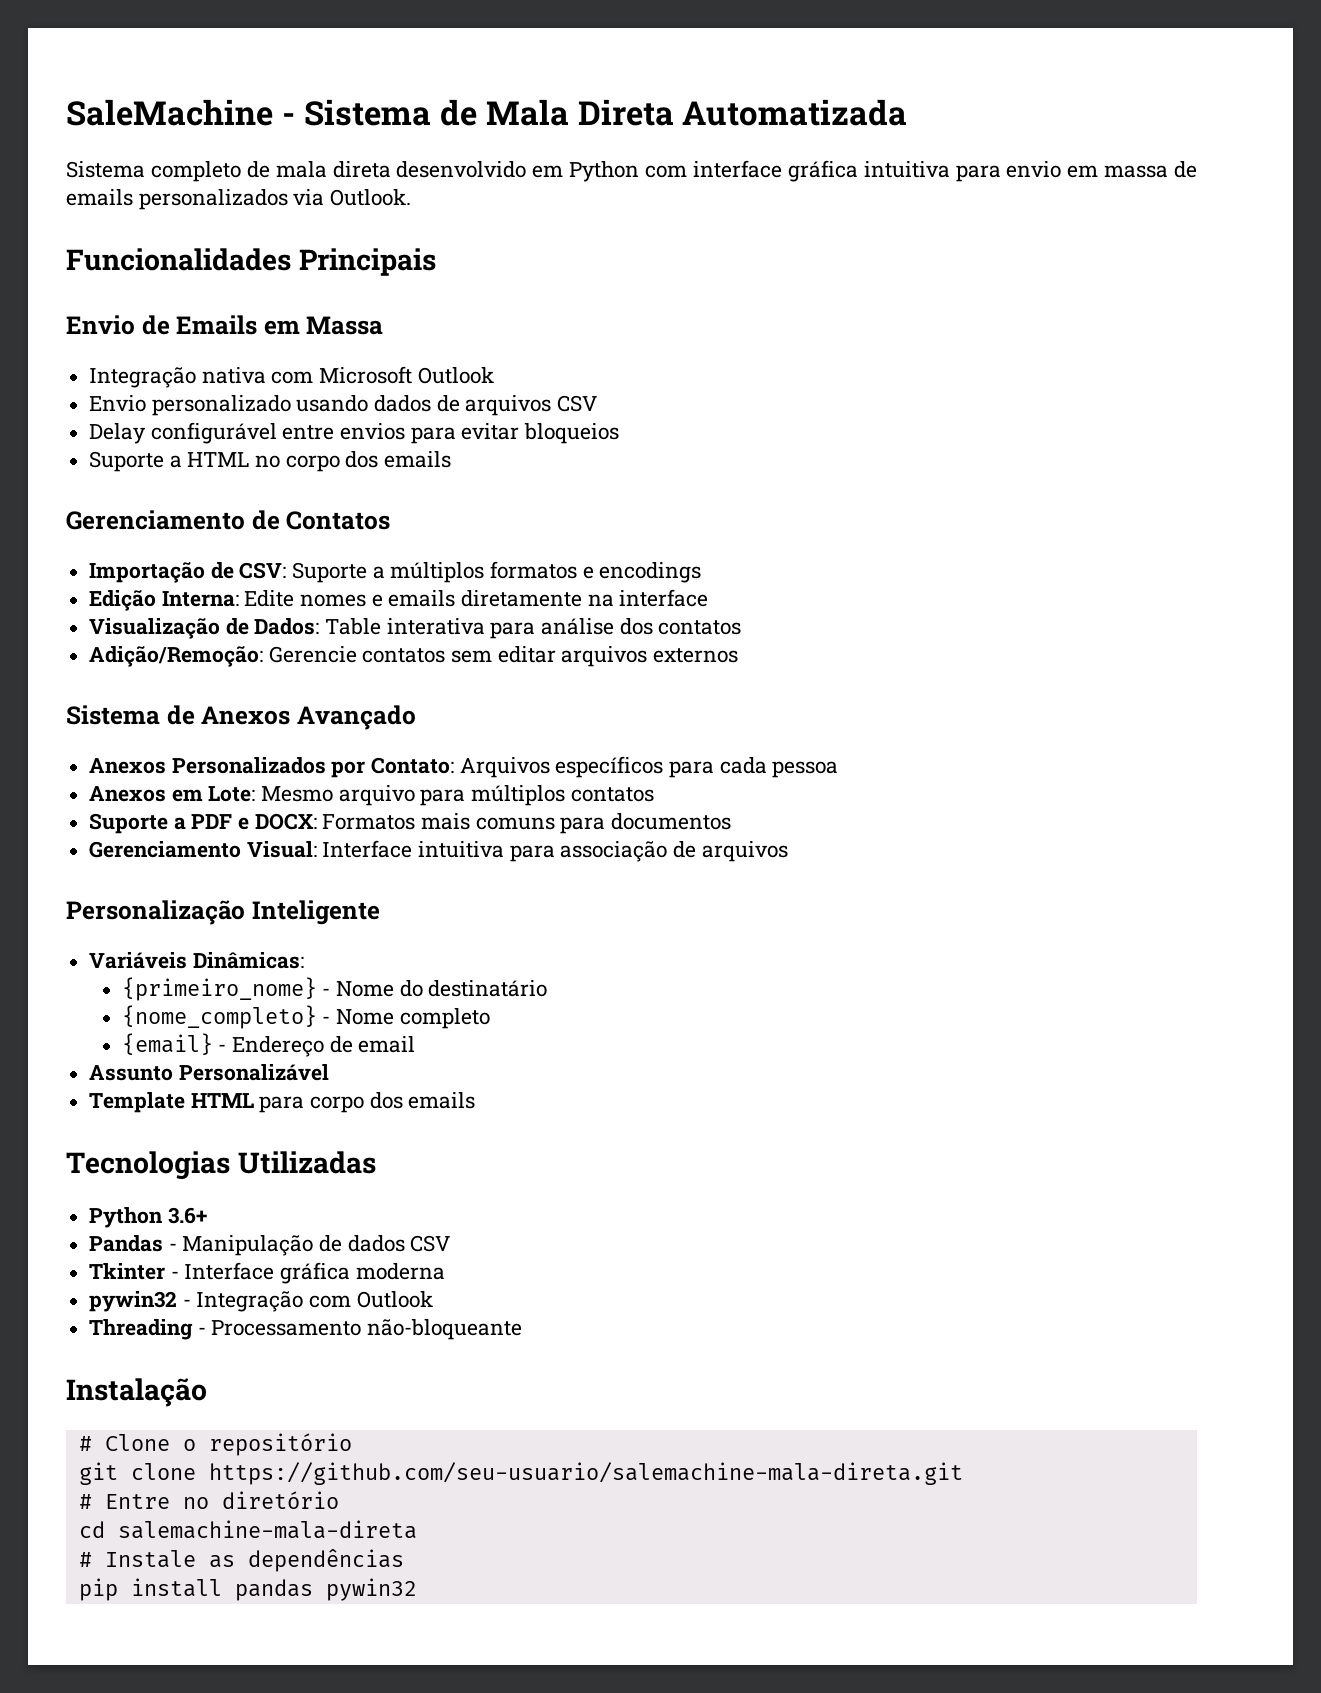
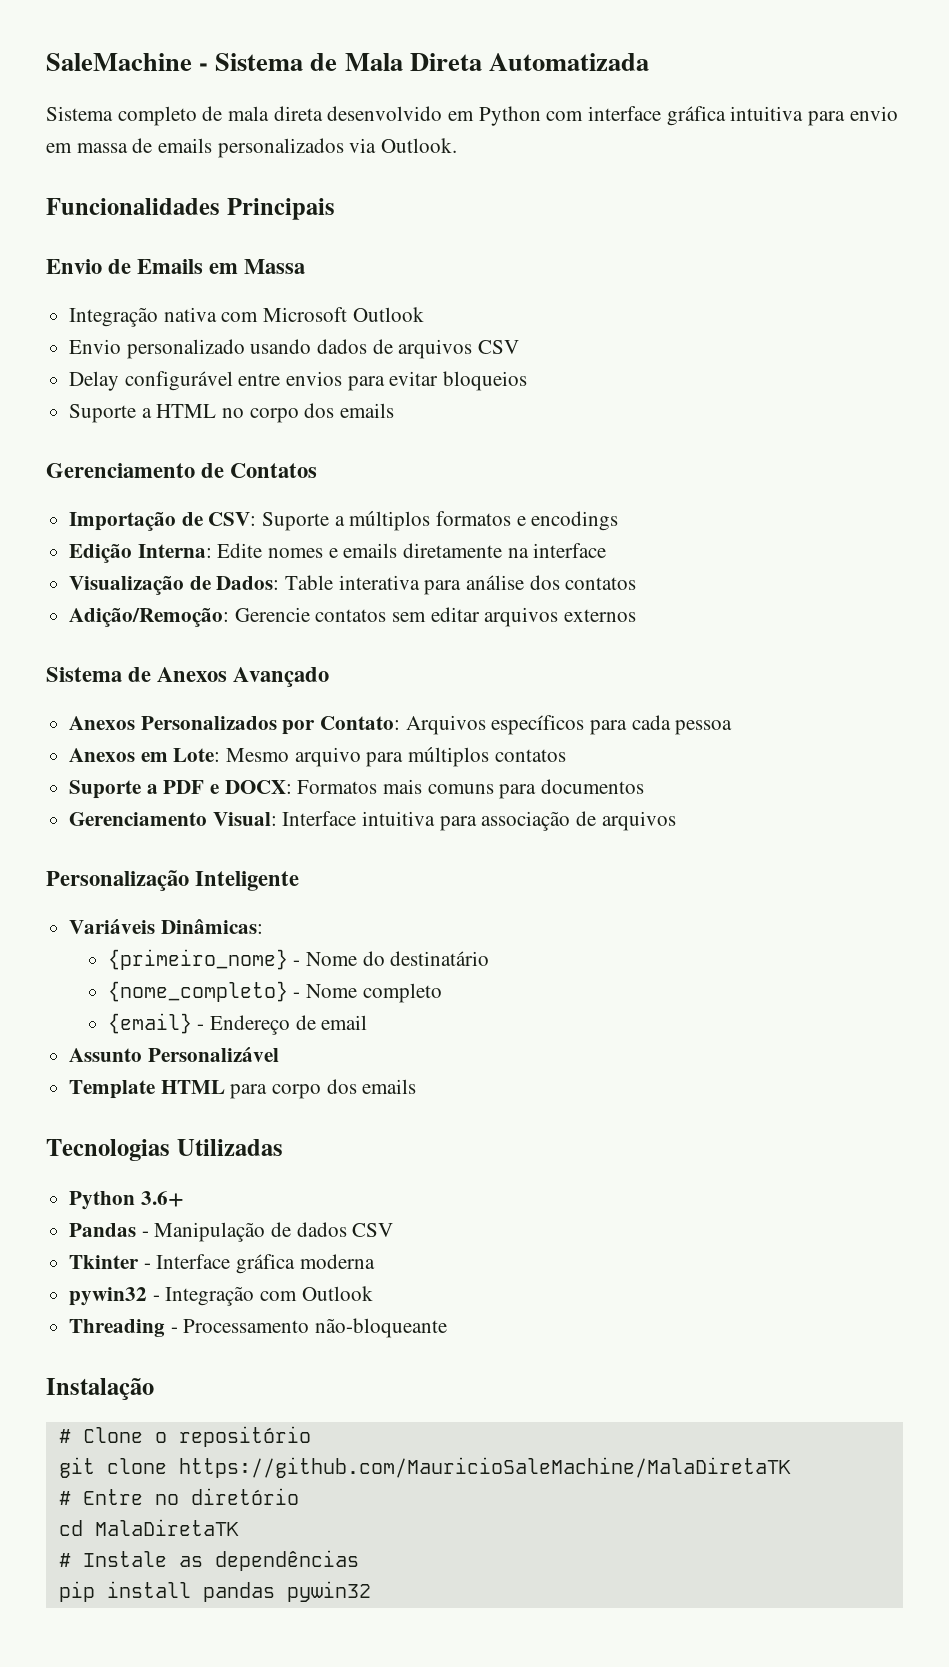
- git clone https://github.com/seu-usuario/salemachine-mala-direta.git
+ git clone https://github.com/MauricioSaleMachine/MalaDiretaTK
- cd salemachine-mala-direta
+ cd MalaDiretaTK

